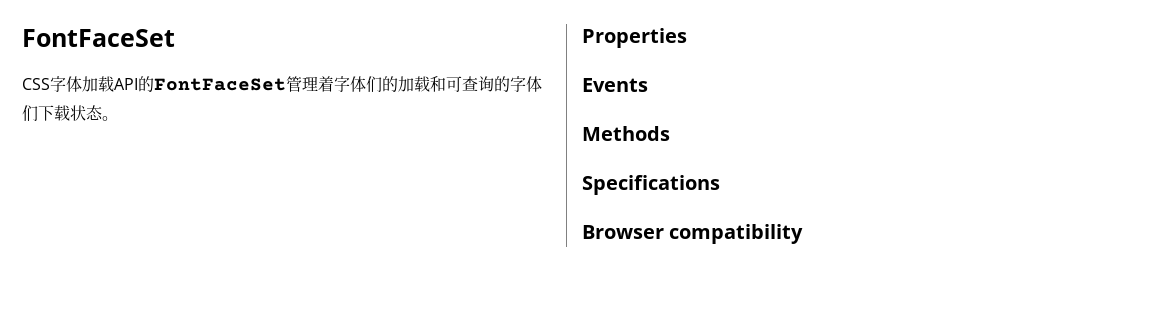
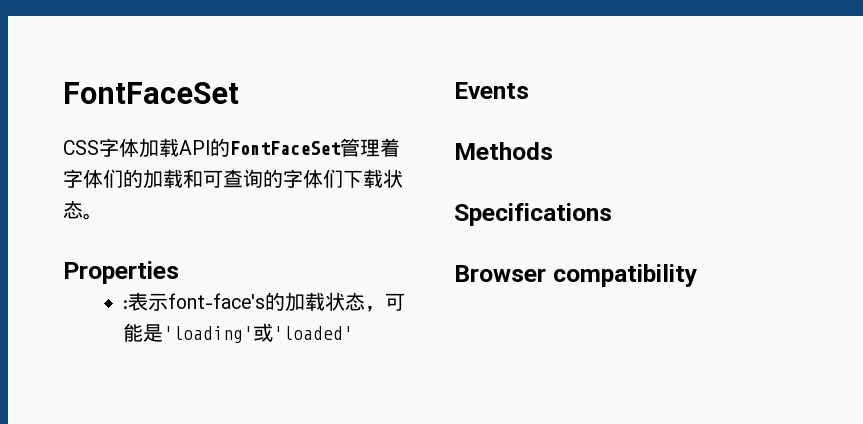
+ :表示font-face's的加载状态，可能是'loading'或'loaded'

